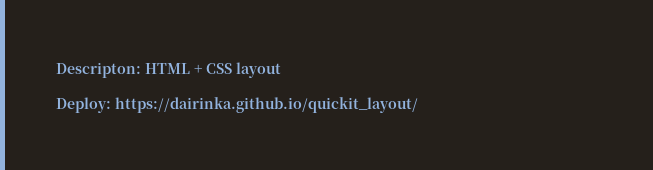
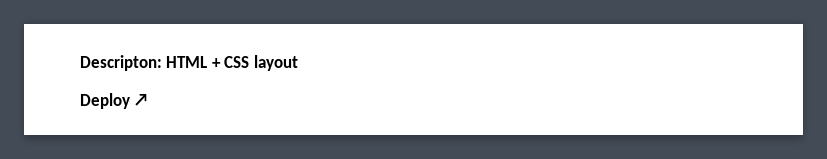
- Deploy: https://dairinka.github.io/quickit_layout/
+ Deploy ↗

